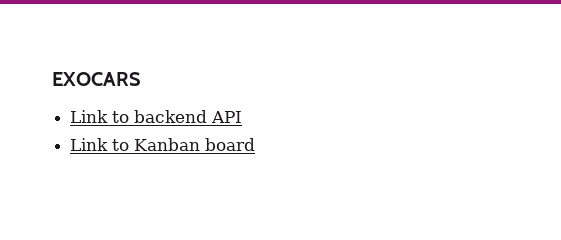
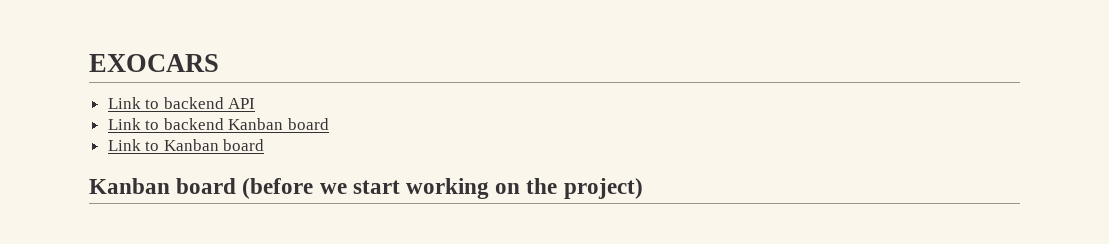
+ Link to backend Kanban board
  Link to Kanban board
+ Kanban board (before we start working on the project)

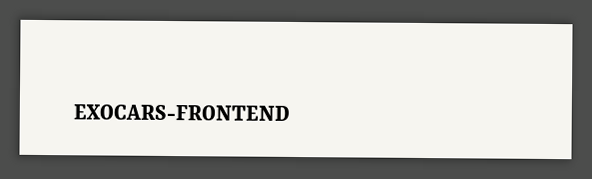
- EXOCARS
- Link to backend API
- Link to backend Kanban board
- Link to Kanban board
- Kanban board (before we start working on the project)
+ EXOCARS-FRONTEND

